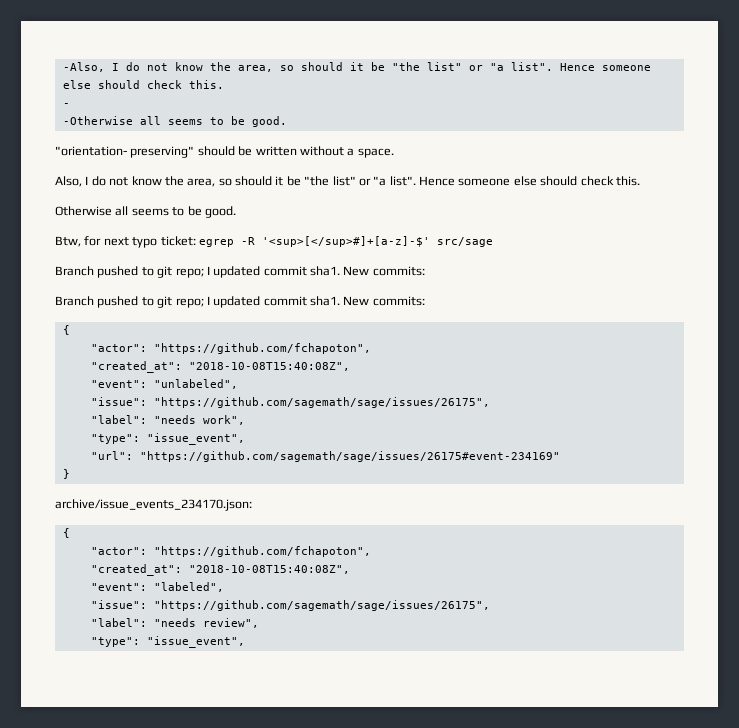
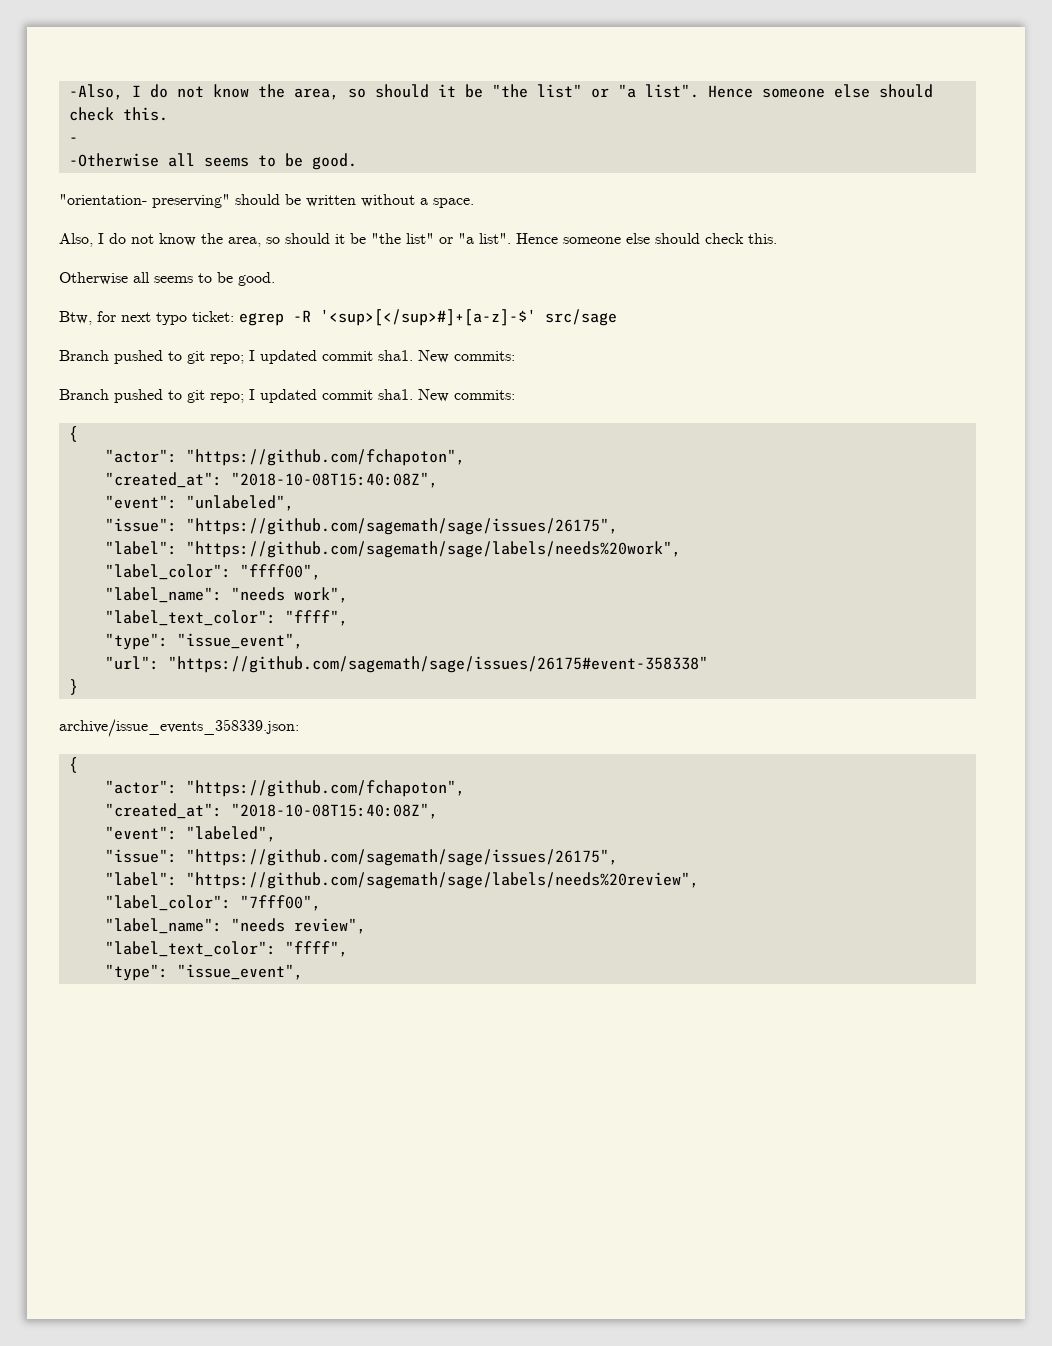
- "label": "needs work",
+ "label": "https://github.com/sagemath/sage/labels/needs%20work",
+ "label_color": "ffff00",
+ "label_name": "needs work",
+ "label_text_color": "ffff",
- "url": "https://github.com/sagemath/sage/issues/26175#event-234169"
+ "url": "https://github.com/sagemath/sage/issues/26175#event-358338"
- archive/issue_events_234170.json:
+ archive/issue_events_358339.json:
- "label": "needs review",
+ "label": "https://github.com/sagemath/sage/labels/needs%20review",
+ "label_color": "7fff00",
+ "label_name": "needs review",
+ "label_text_color": "ffff",

